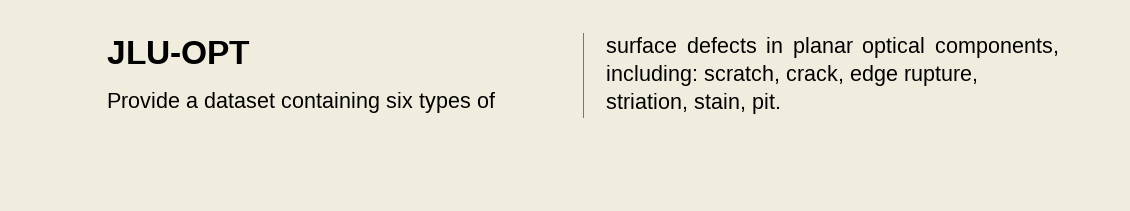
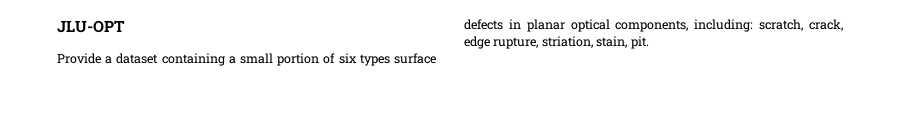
- Provide a dataset containing six types of surface defects in planar optical components, including: scratch, crack, edge rupture, striation, stain, pit.
+ Provide a dataset containing a small portion of six types surface defects in planar optical components, including: scratch, crack, edge rupture, striation, stain, pit.

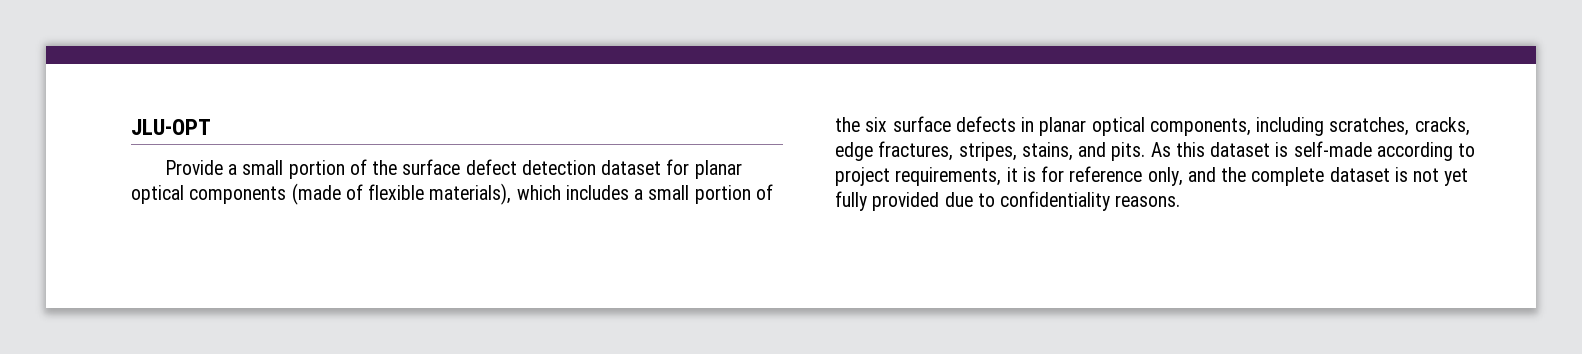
- Provide a dataset containing a small portion of six types surface defects in planar optical components, including: scratch, crack, edge rupture, striation, stain, pit.
+ Provide a small portion of the surface defect detection dataset for planar optical components (made of flexible materials), which includes a small portion of the six surface defects in planar optical components, including scratches, cracks, edge fractures, stripes, stains, and pits. As this dataset is self-made according to project requirements, it is for reference only, and the complete dataset is not yet fully provided due to confidentiality reasons.

